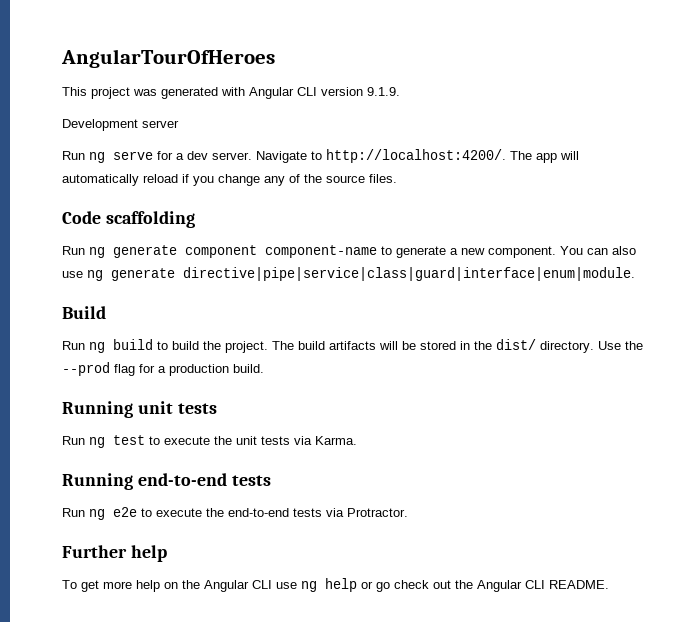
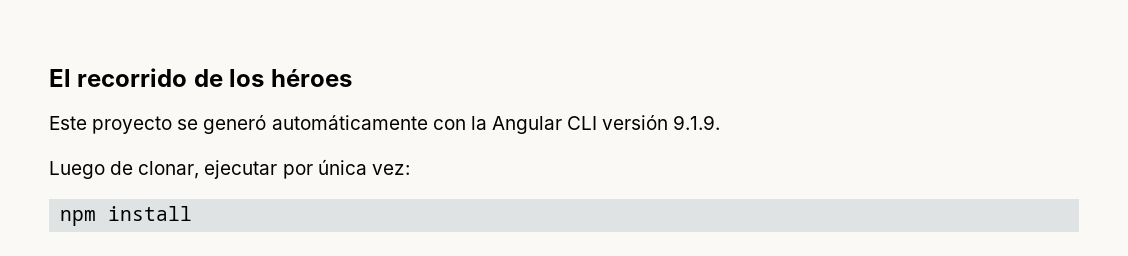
- AngularTourOfHeroes
- This project was generated with Angular CLI version 9.1.9.
+ El recorrido de los héroes
+ Este proyecto se generó automáticamente con la Angular CLI versión 9.1.9.
- Development server
- Run ng serve for a dev server. Navigate to http://localhost:4200/. The app will automatically reload if you change any of the source files.
- Code scaffolding
- Run ng generate component component-name to generate a new component. You can also use ng generate directive|pipe|service|class|guard|interface|enum|module.
- Build
- Run ng build to build the project. The build artifacts will be stored in the dist/ directory. Use the --prod flag for a production build.
- Running unit tests
- Run ng test to execute the unit tests via Karma.
- Running end-to-end tests
- Run ng e2e to execute the end-to-end tests via Protractor.
- Further help
- To get more help on the Angular CLI use ng help or go check out the Angular CLI README.
+ Luego de clonar, ejecutar por única vez:
+ npm install

